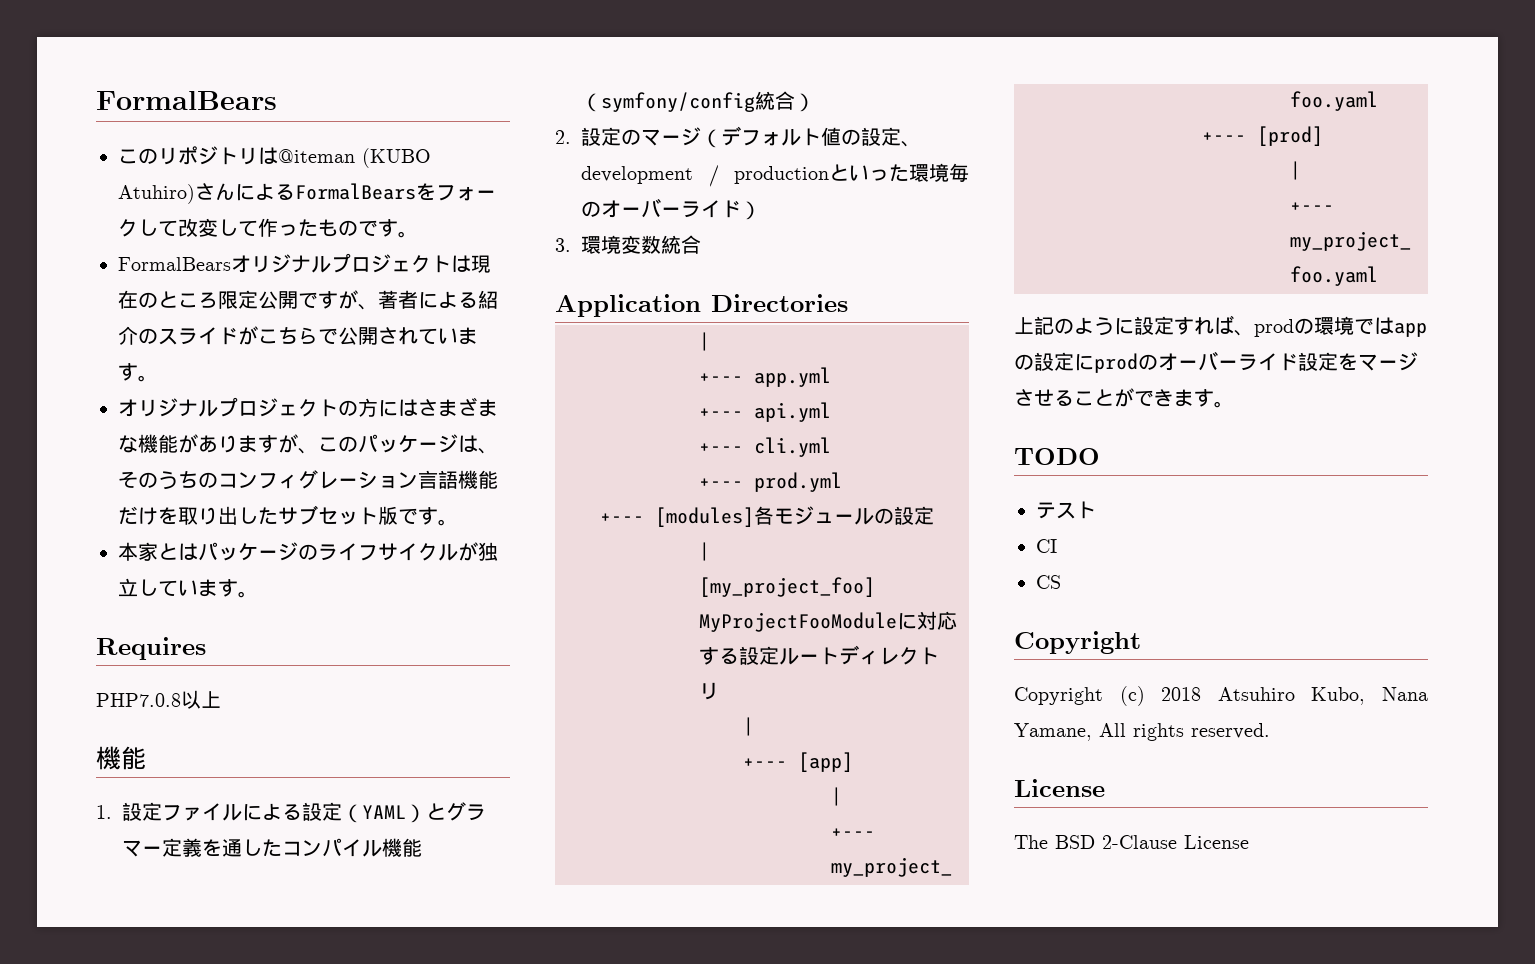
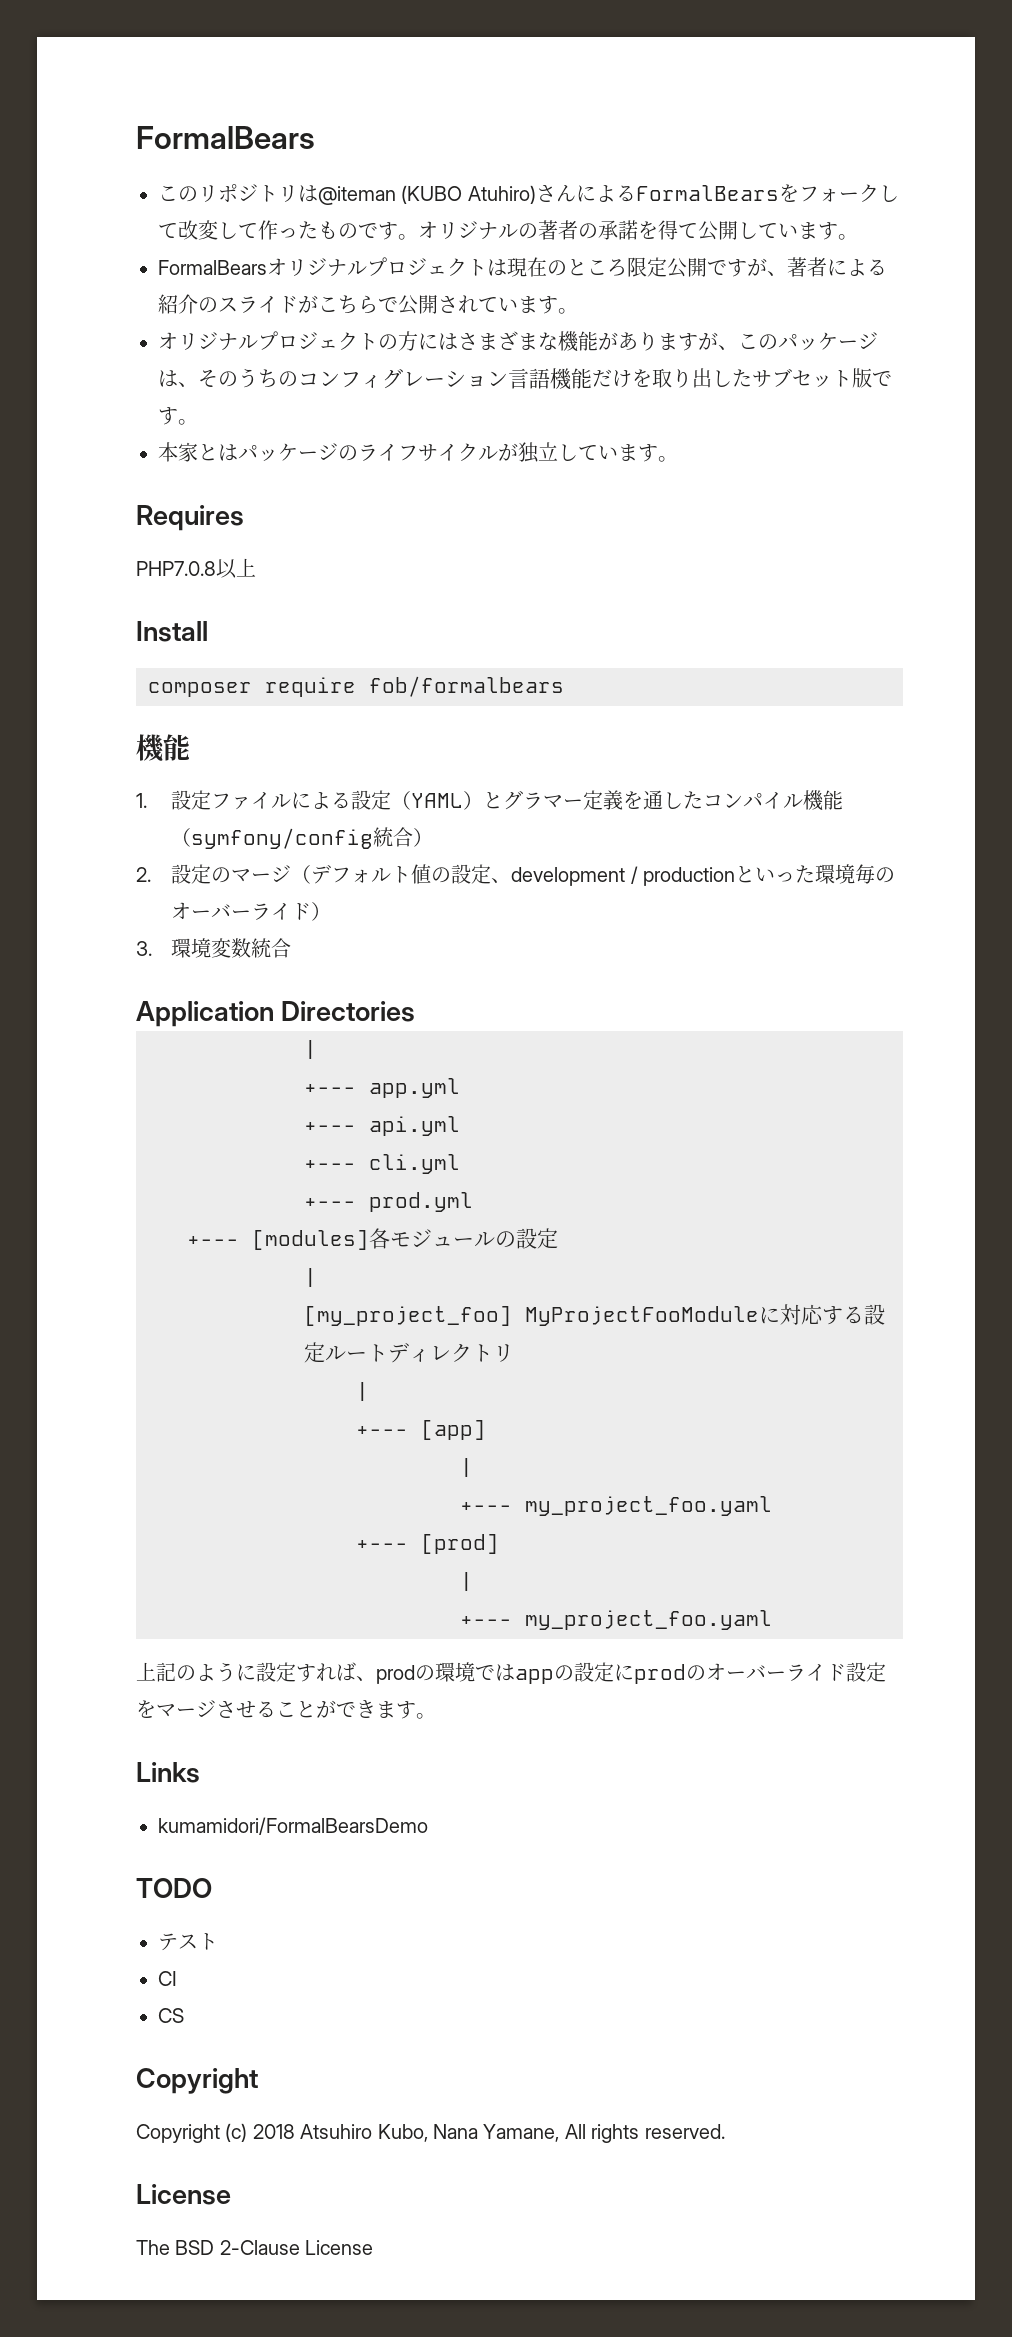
+ オリジナルの著者の承諾を得て公開しています。
+ Install
+ composer require fob/formalbears
+ Links
+ kumamidori/FormalBearsDemo

